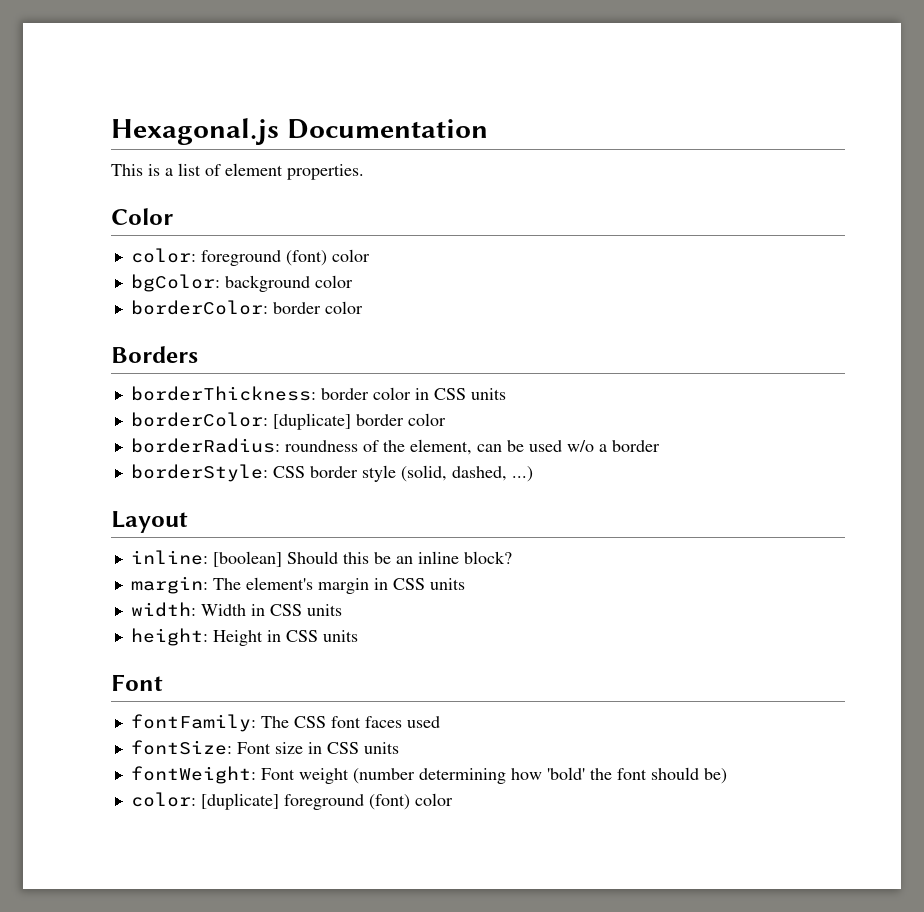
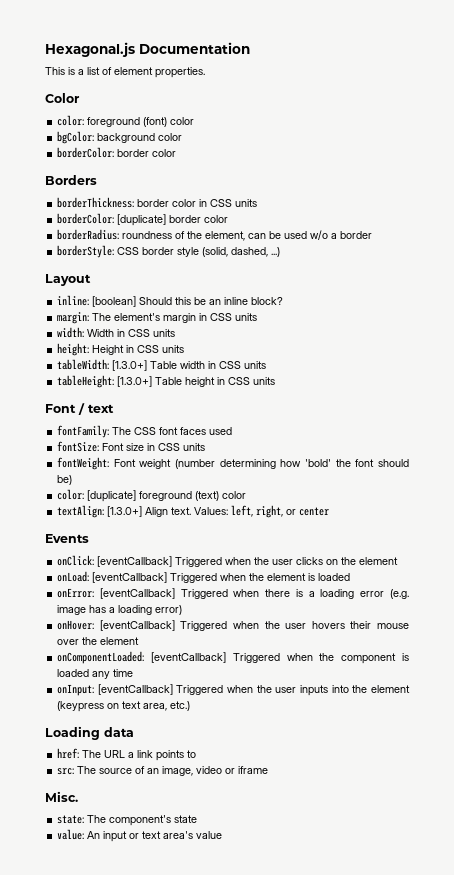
  height: Height in CSS units
- Font
+ tableWidth: [1.3.0+] Table width in CSS units
+ tableHeight: [1.3.0+] Table height in CSS units
+ Font / text
- color: [duplicate] foreground (font) color
+ color: [duplicate] foreground (text) color
+ textAlign: [1.3.0+] Align text. Values: left, right, or center
+ Events
+ onClick: [eventCallback] Triggered when the user clicks on the element
+ onLoad: [eventCallback] Triggered when the element is loaded
+ onError: [eventCallback] Triggered when there is a loading error (e.g. image has a loading error)
+ onHover: [eventCallback] Triggered when the user hovers their mouse over the element
+ onComponentLoaded: [eventCallback] Triggered when the component is loaded any time
+ onInput: [eventCallback] Triggered when the user inputs into the element (keypress on text area, etc.)
+ Loading data
+ href: The URL a link points to
+ src: The source of an image, video or iframe
+ Misc.
+ state: The component's state
+ value: An input or text area's value

